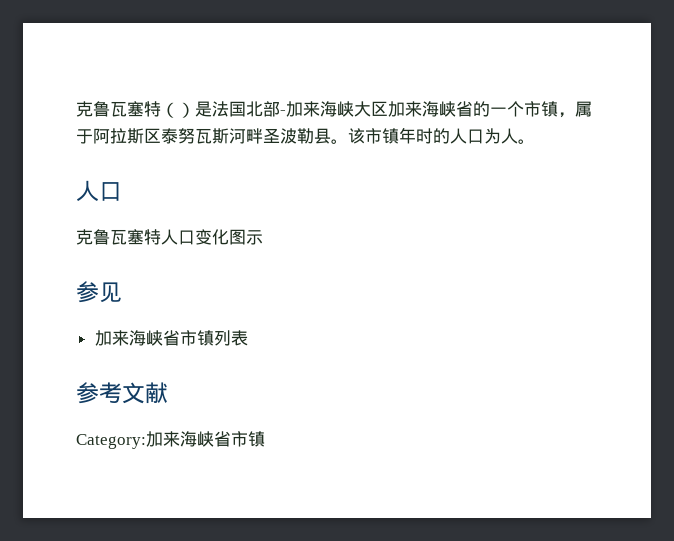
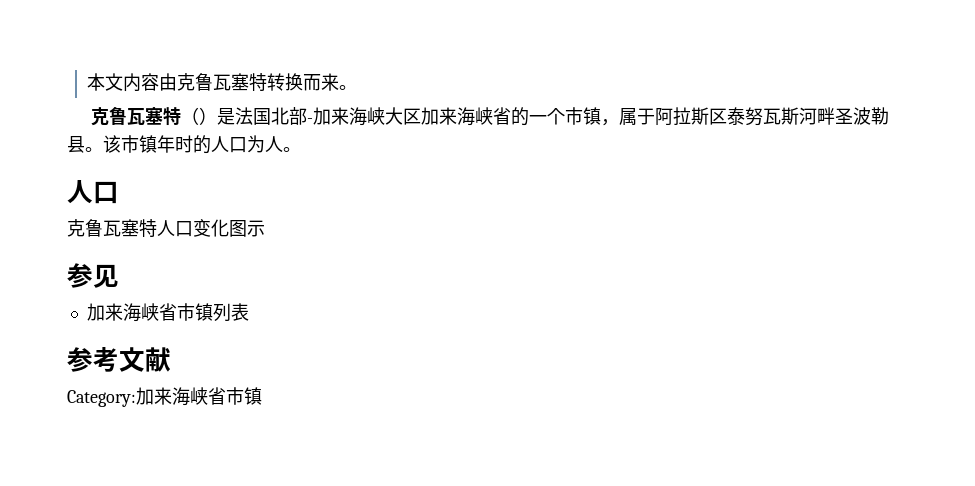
+ 本文内容由克鲁瓦塞特转换而来。

